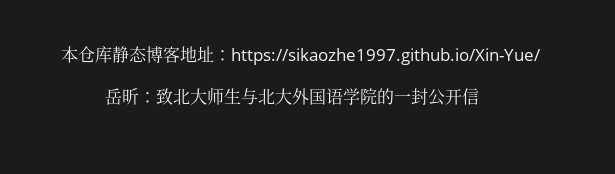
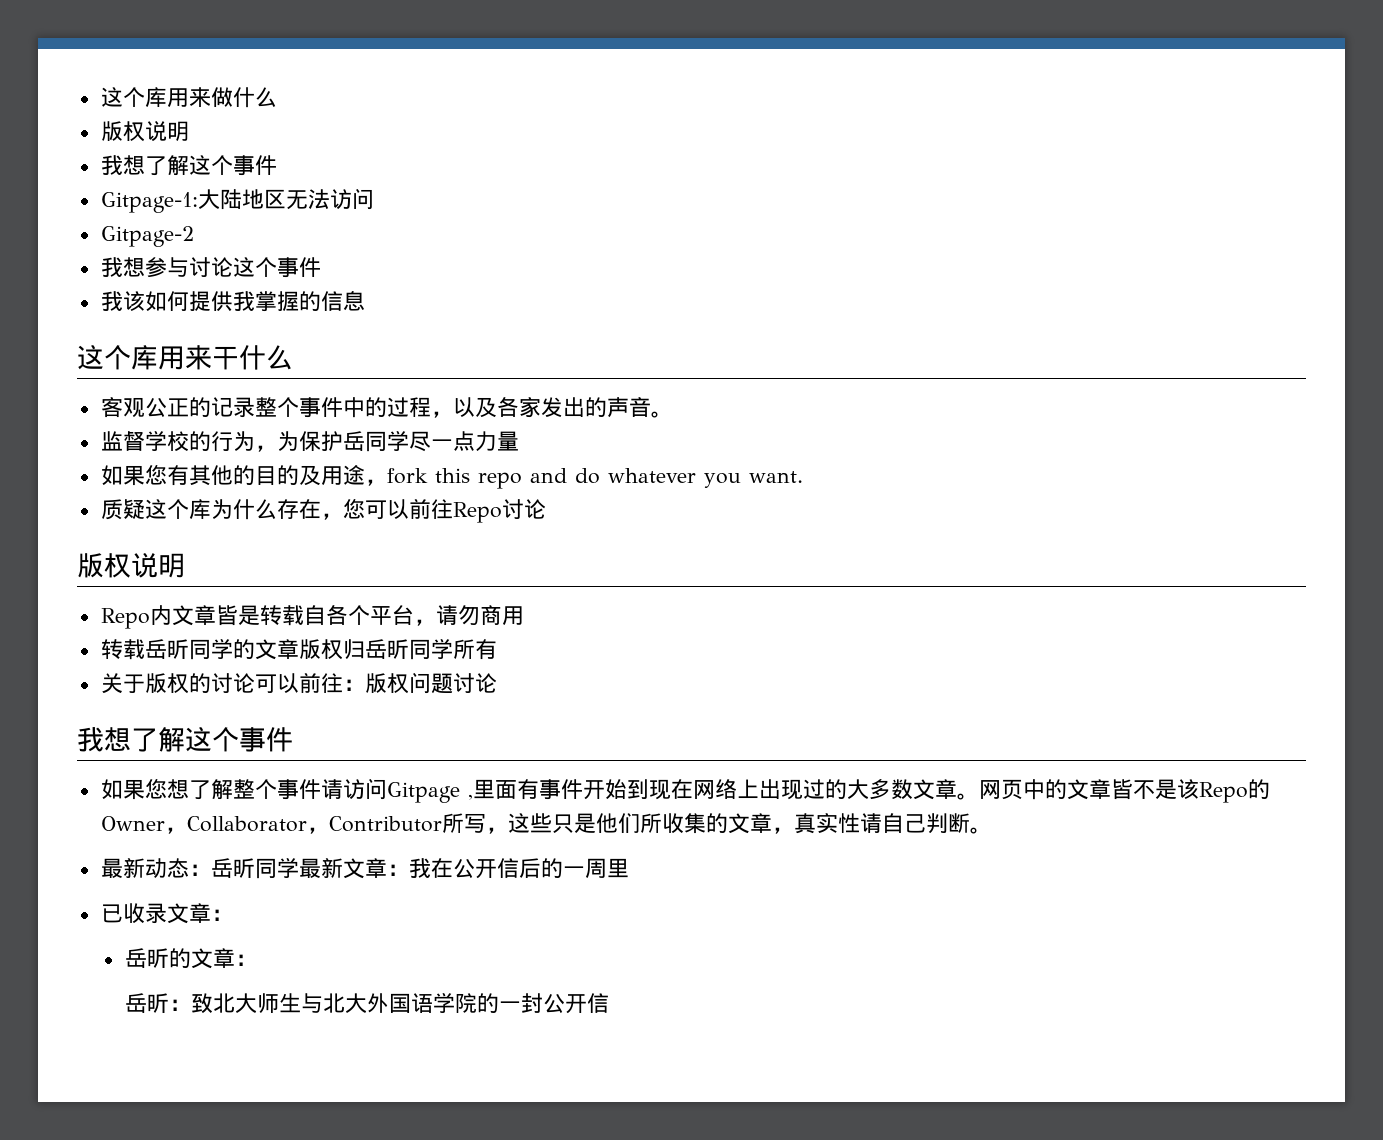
- 本仓库静态博客地址：https://sikaozhe1997.github.io/Xin-Yue/
+ 这个库用来做什么
+ 版权说明
+ 我想了解这个事件
+ Gitpage-1:大陆地区无法访问
+ Gitpage-2
+ 我想参与讨论这个事件
+ 我该如何提供我掌握的信息
+ 这个库用来干什么
+ 客观公正的记录整个事件中的过程，以及各家发出的声音。
+ 监督学校的行为，为保护岳同学尽一点力量
+ 如果您有其他的目的及用途，fork this repo and do whatever you want.
+ 质疑这个库为什么存在，您可以前往Repo讨论
+ 版权说明
+ Repo内文章皆是转载自各个平台，请勿商用
+ 转载岳昕同学的文章版权归岳昕同学所有
+ 关于版权的讨论可以前往：版权问题讨论
+ 我想了解这个事件
+ 如果您想了解整个事件请访问Gitpage ,里面有事件开始到现在网络上出现过的大多数文章。网页中的文章皆不是该Repo的Owner，Collaborator，Contributor所写，这些只是他们所收集的文章，真实性请自己判断。
+ 最新动态：岳昕同学最新文章：我在公开信后的一周里
+ 已收录文章：
+ 岳昕的文章：

